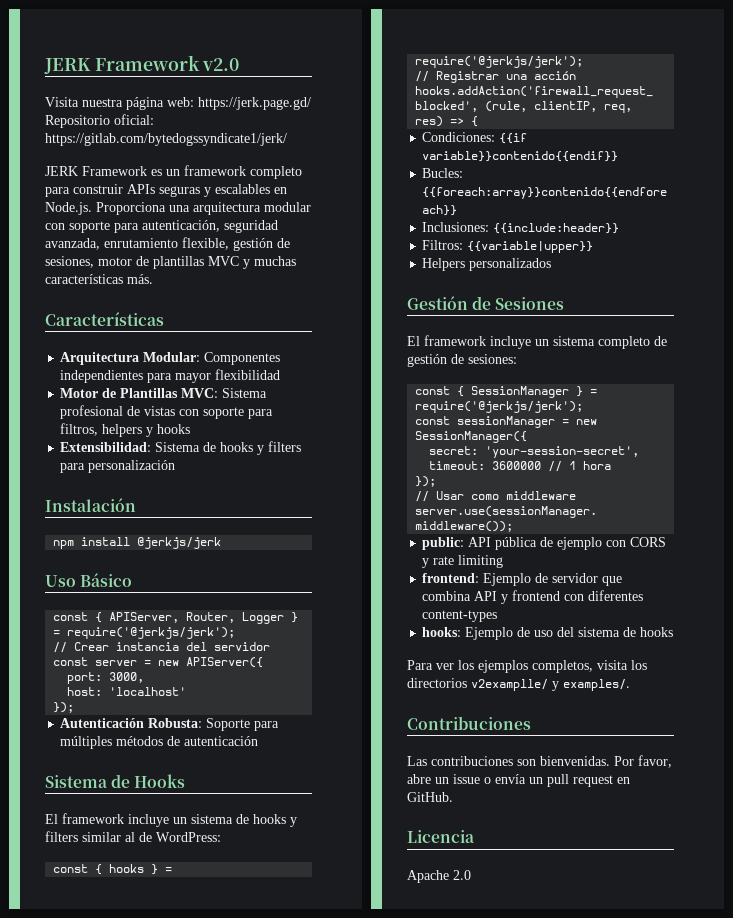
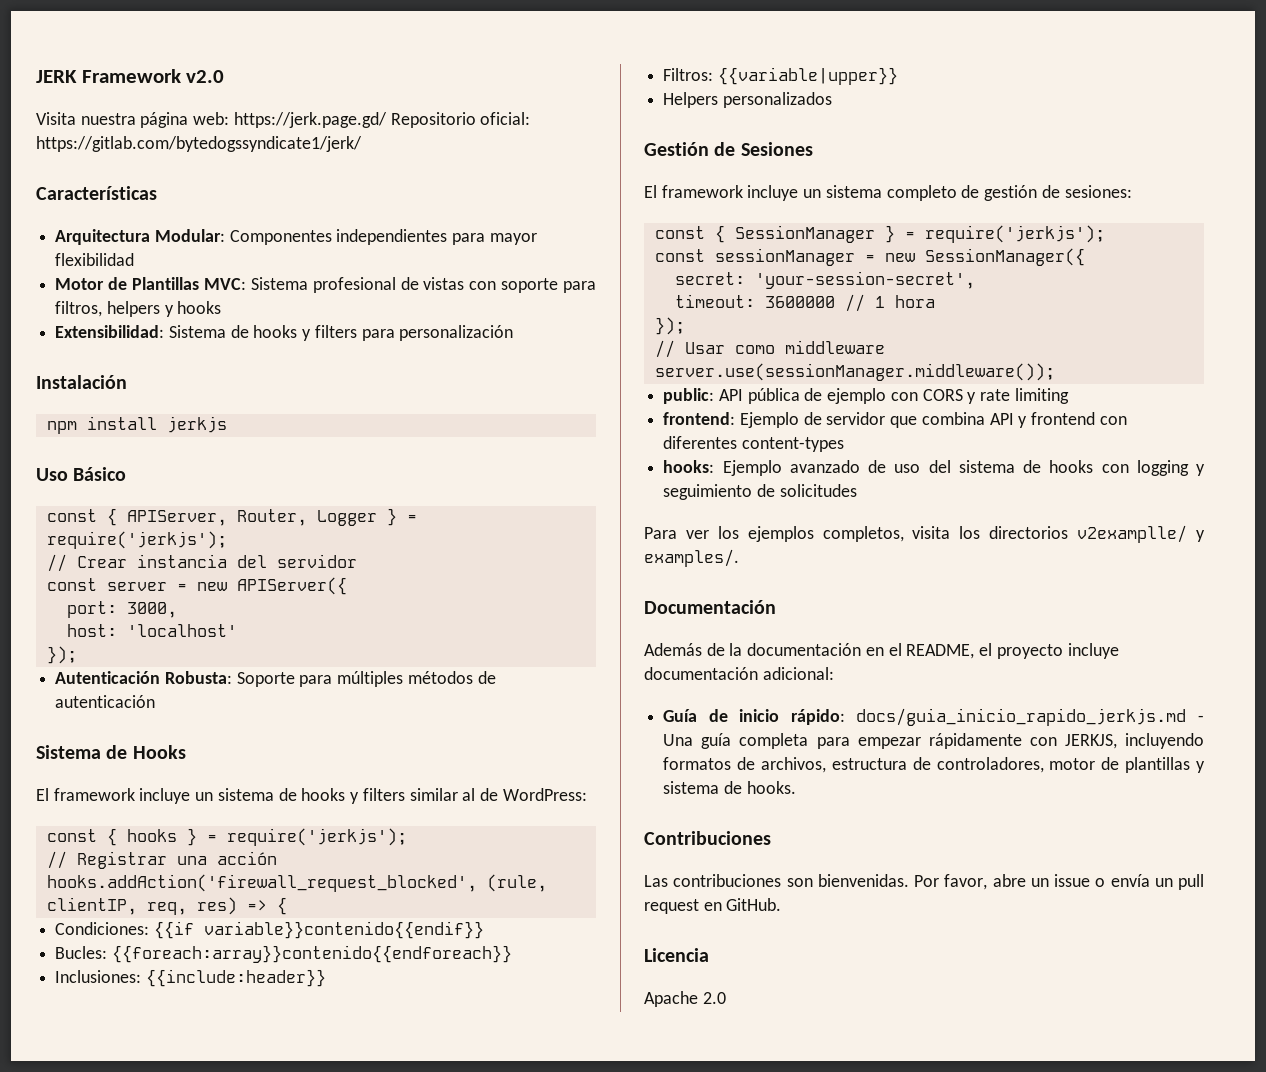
- JERK Framework es un framework completo para construir APIs seguras y escalables en Node.js. Proporciona una arquitectura modular con soporte para autenticación, seguridad avanzada, enrutamiento flexible, gestión de sesiones, motor de plantillas MVC y muchas características más.
- npm install @jerkjs/jerk
+ npm install jerkjs
- const { APIServer, Router, Logger } = require('@jerkjs/jerk');
+ const { APIServer, Router, Logger } = require('jerkjs');
- const { hooks } = require('@jerkjs/jerk');
+ const { hooks } = require('jerkjs');
- const { SessionManager } = require('@jerkjs/jerk');
+ const { SessionManager } = require('jerkjs');
- hooks: Ejemplo de uso del sistema de hooks
+ hooks: Ejemplo avanzado de uso del sistema de hooks con logging y seguimiento de solicitudes
+ Documentación
+ Además de la documentación en el README, el proyecto incluye documentación adicional:
+ Guía de inicio rápido: docs/guia_inicio_rapido_jerkjs.md - Una guía completa para empezar rápidamente con JERKJS, incluyendo formatos de archivos, estructura de controladores, motor de plantillas y sistema de hooks.

